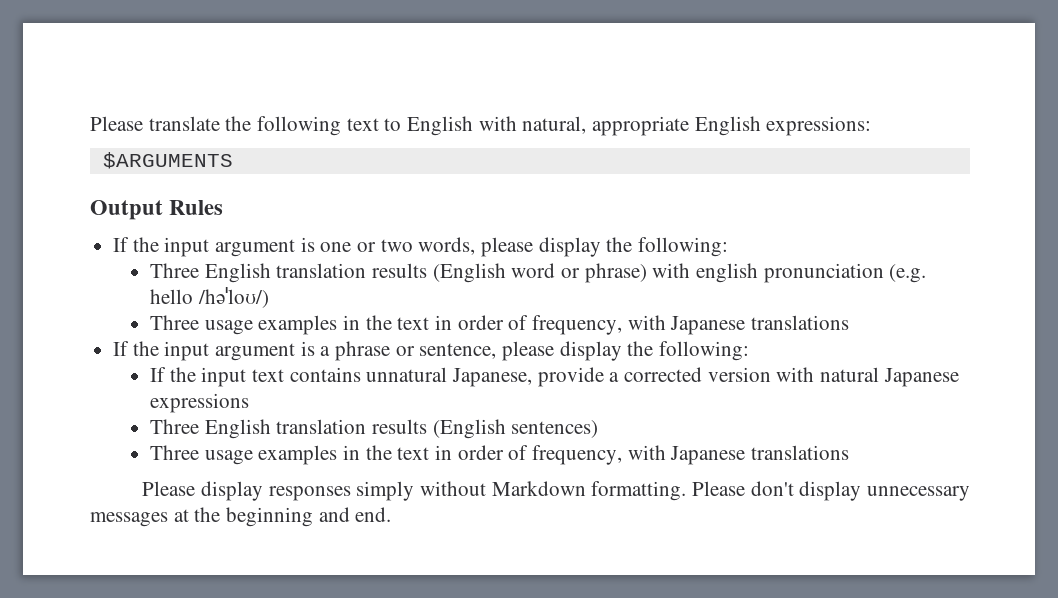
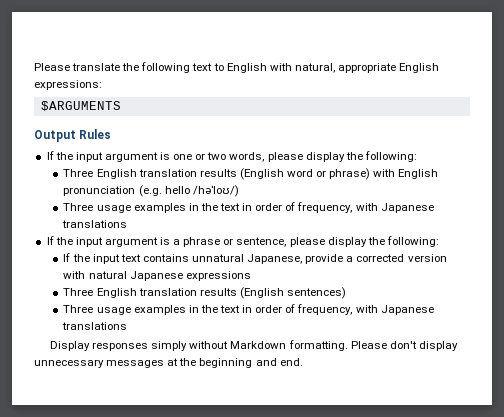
- Three English translation results (English word or phrase) with english pronunciation (e.g. hello /həˈloʊ/)
+ Three English translation results (English word or phrase) with English pronunciation (e.g. hello /həˈloʊ/)
- Please display responses simply without Markdown formatting.
+ Display responses simply without Markdown formatting.

